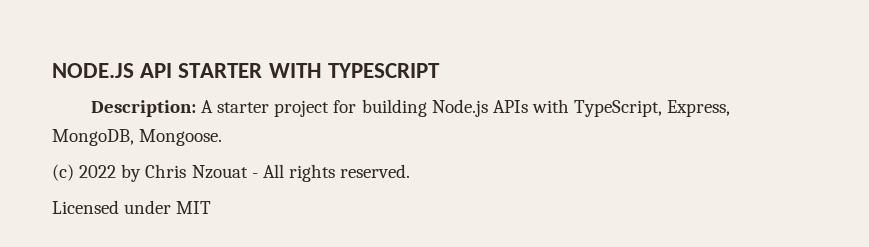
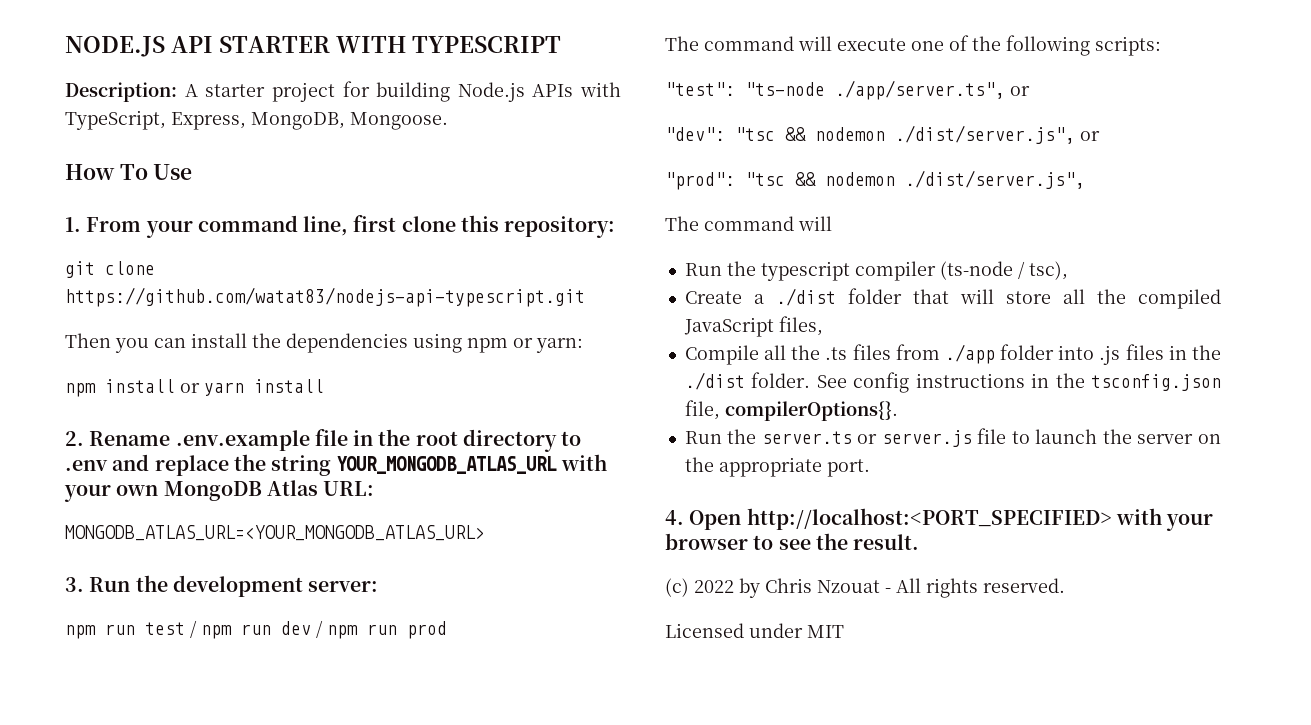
+ How To Use
+ 1. From your command line, first clone this repository:
+ git clone https://github.com/watat83/nodejs-api-typescript.git
+ Then you can install the dependencies using npm or yarn:
+ npm install or yarn install
+ 2. Rename .env.example file in the root directory to .env and replace the string YOUR_MONGODB_ATLAS_URL with your own MongoDB Atlas URL:
+ MONGODB_ATLAS_URL=<YOUR_MONGODB_ATLAS_URL>
+ 3. Run the development server:
+ npm run test / npm run dev / npm run prod
+ The command will execute one of the following scripts:
+ "test": "ts-node ./app/server.ts", or
+ "dev": "tsc && nodemon ./dist/server.js", or
+ "prod": "tsc && nodemon ./dist/server.js",
+ The command will
+ Run the typescript compiler (ts-node / tsc),
+ Create a ./dist folder that will store all the compiled JavaScript files,
+ Compile all the .ts files from ./app folder into .js files in the ./dist folder. See config instructions in the tsconfig.json file, compilerOptions{}.
+ Run the server.ts or server.js file to launch the server on the appropriate port.
+ 4. Open http://localhost:<PORT_SPECIFIED> with your browser to see the result.

